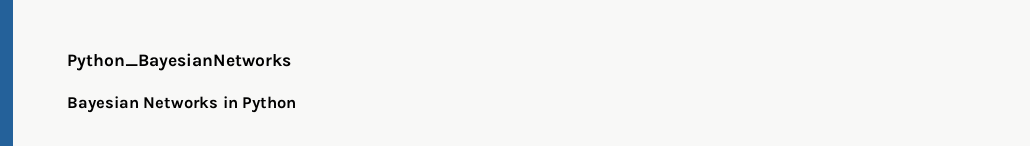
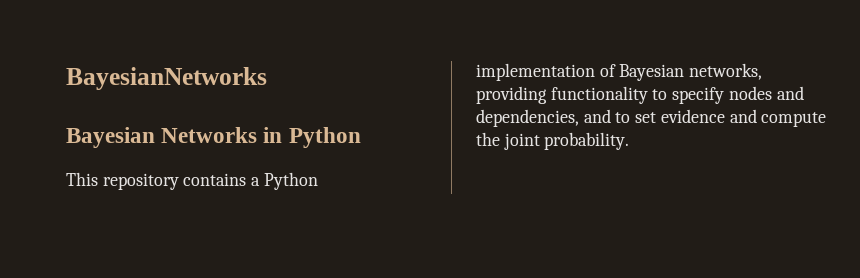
- Python_BayesianNetworks
+ BayesianNetworks
+ This repository contains a Python implementation of Bayesian networks, providing functionality to specify nodes and dependencies, and to set evidence and compute the joint probability.

